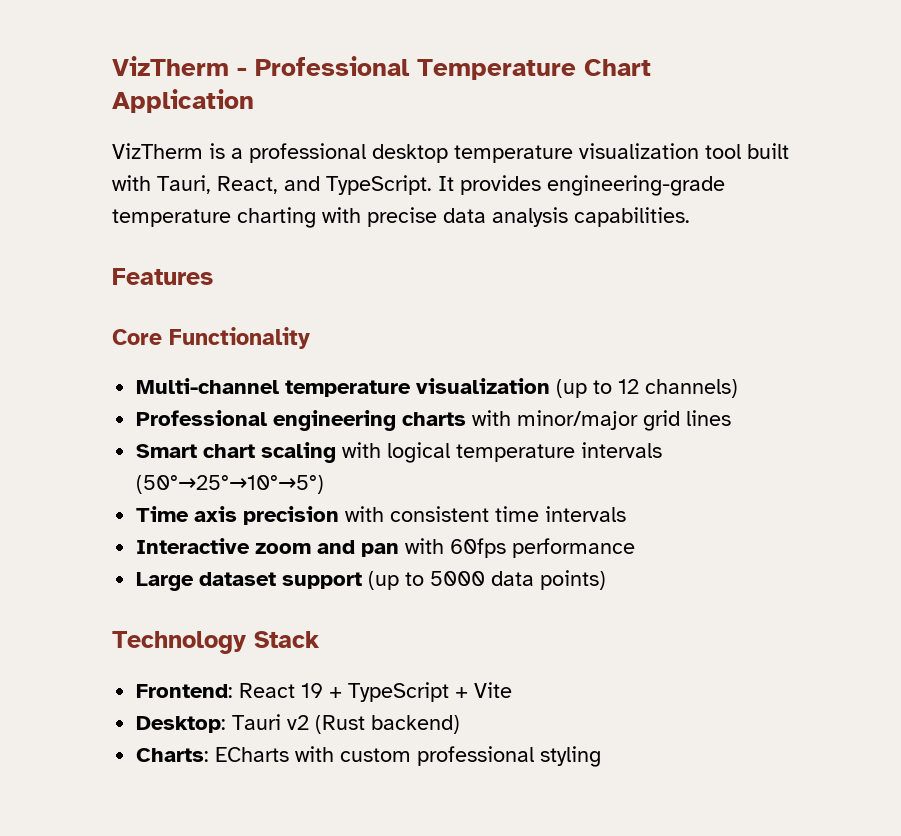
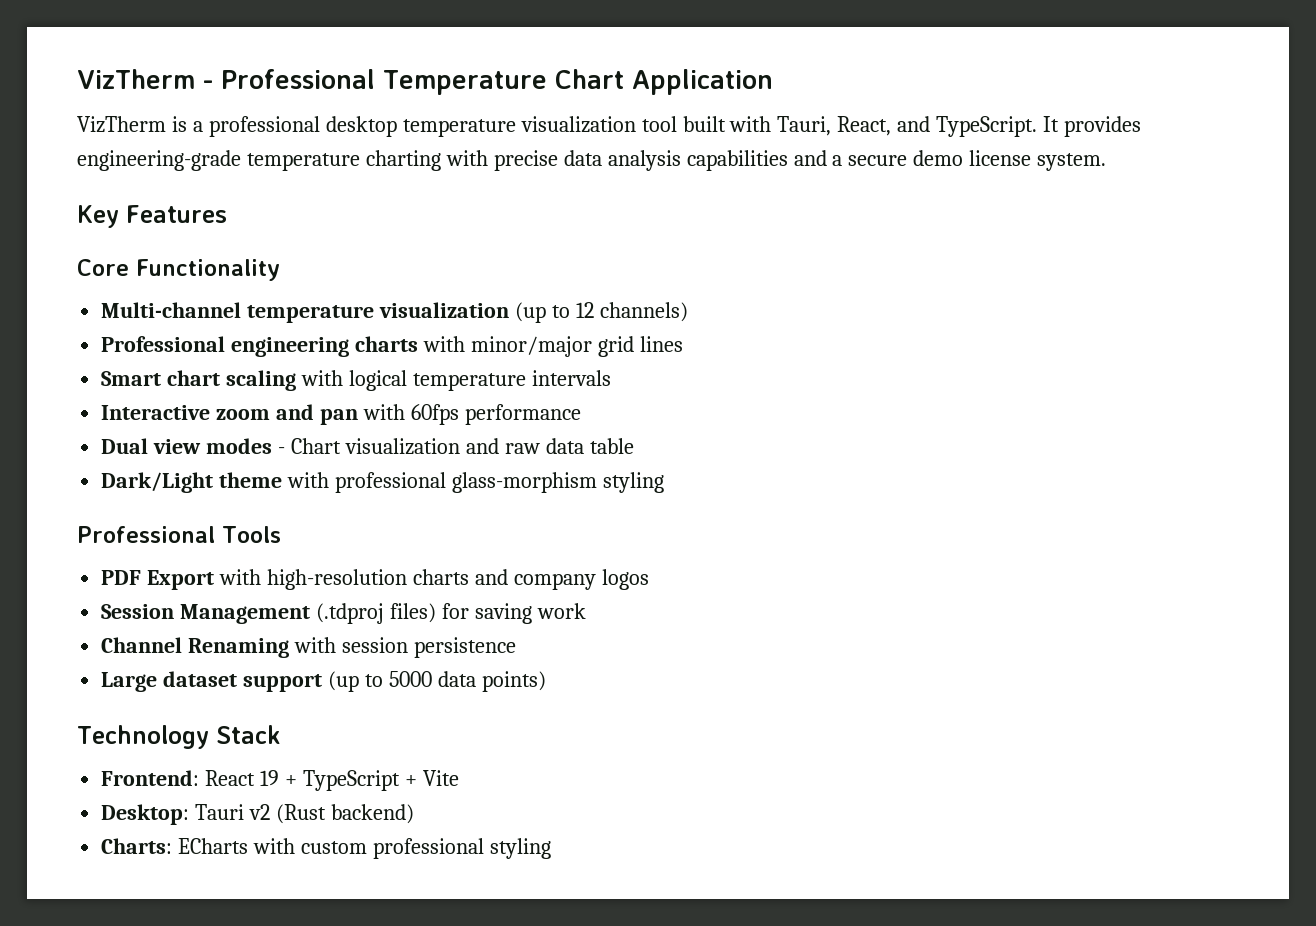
- It provides engineering-grade temperature charting with precise data analysis capabilities.
- Features
+ It provides engineering-grade temperature charting with precise data analysis capabilities and a secure demo license system.
+ Key Features
- Smart chart scaling with logical temperature intervals (50°→25°→10°→5°)
- Time axis precision with consistent time intervals
+ Smart chart scaling with logical temperature intervals
+ Dual view modes - Chart visualization and raw data table
+ Dark/Light theme with professional glass-morphism styling
+ Professional Tools
+ PDF Export with high-resolution charts and company logos
+ Session Management (.tdproj files) for saving work
+ Channel Renaming with session persistence

